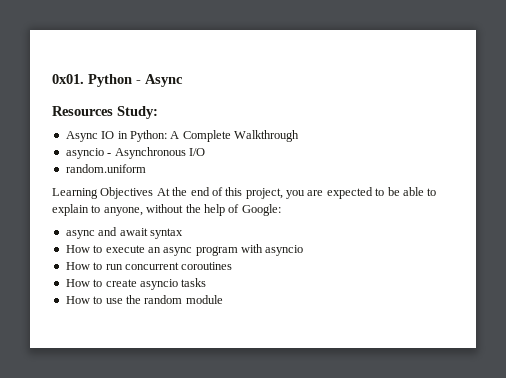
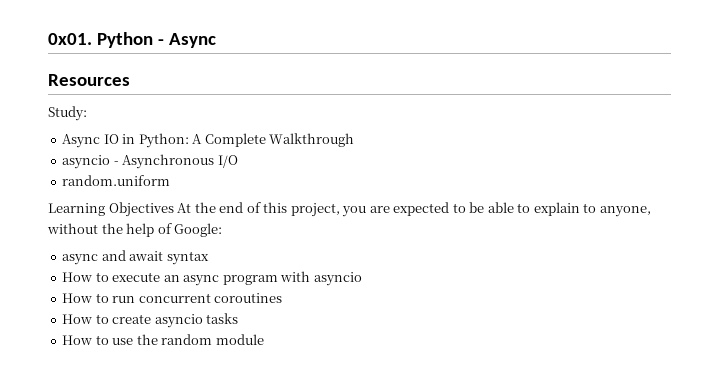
- Resources Study:
+ Resources
+ Study:

